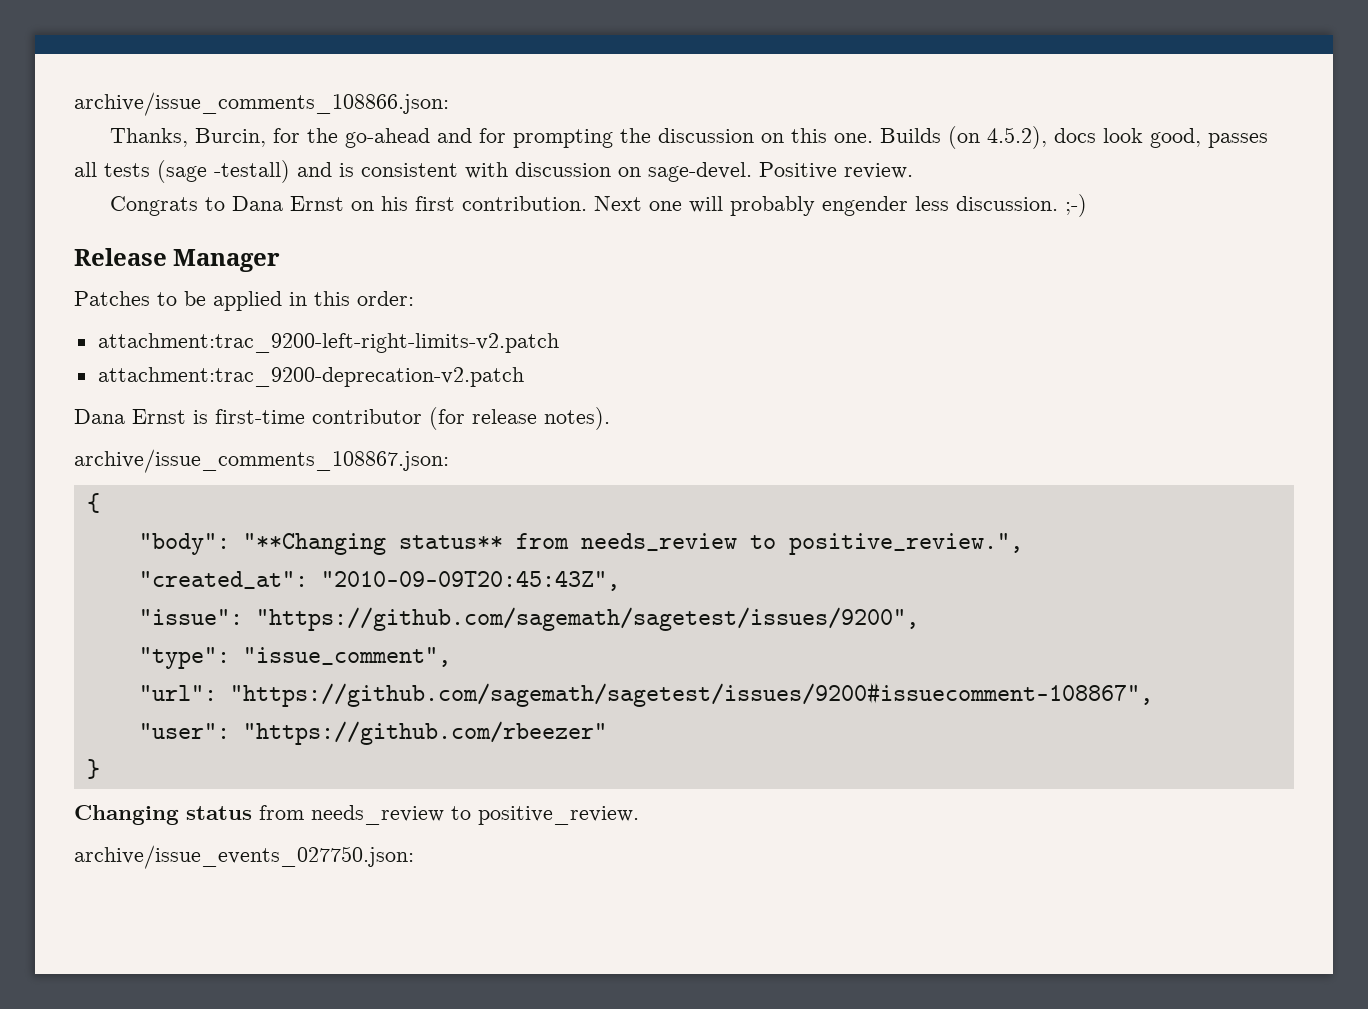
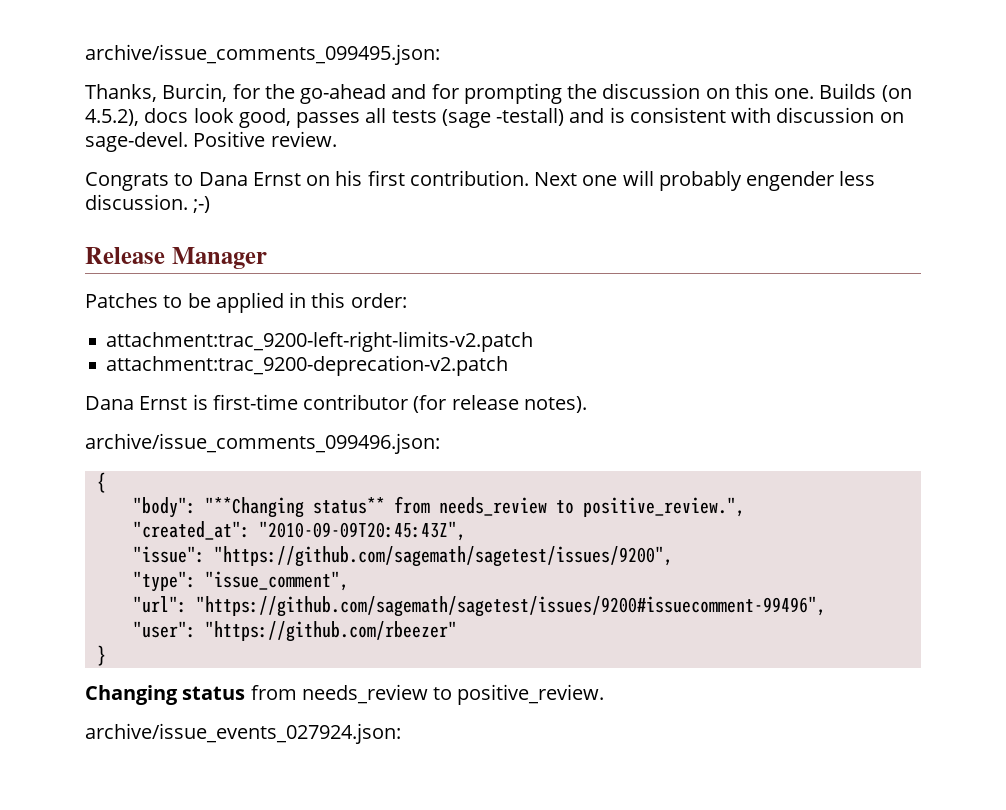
- archive/issue_comments_108866.json:
+ archive/issue_comments_099495.json:
- archive/issue_comments_108867.json:
+ archive/issue_comments_099496.json:
- "url": "https://github.com/sagemath/sagetest/issues/9200#issuecomment-108867",
+ "url": "https://github.com/sagemath/sagetest/issues/9200#issuecomment-99496",
- archive/issue_events_027750.json:
+ archive/issue_events_027924.json:

